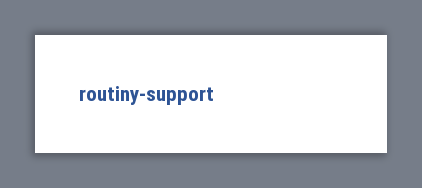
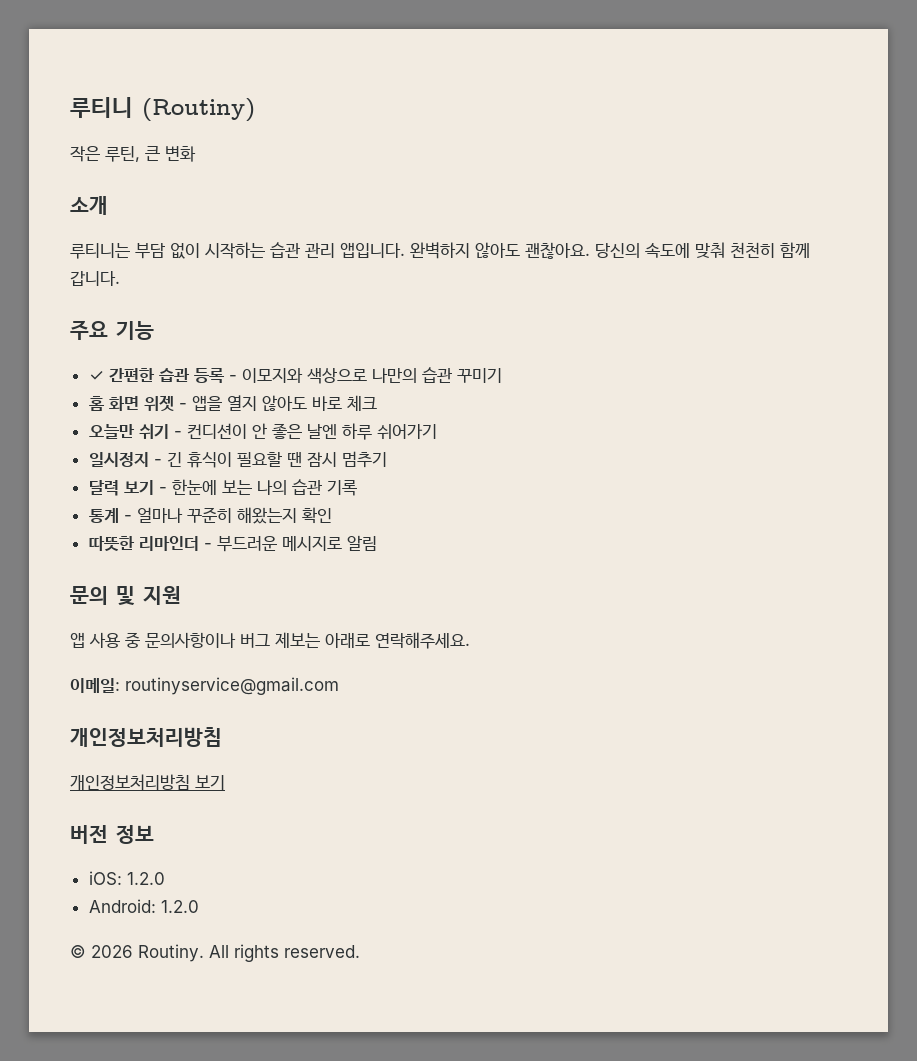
- routiny-support
+ 루티니 (Routiny)
+ 작은 루틴, 큰 변화
+ 소개
+ 루티니는 부담 없이 시작하는 습관 관리 앱입니다. 완벽하지 않아도 괜찮아요. 당신의 속도에 맞춰 천천히 함께 갑니다.
+ 주요 기능
+ ✓ 간편한 습관 등록 - 이모지와 색상으로 나만의 습관 꾸미기
+ 홈 화면 위젯 - 앱을 열지 않아도 바로 체크
+ 오늘만 쉬기 - 컨디션이 안 좋은 날엔 하루 쉬어가기
+ 일시정지 - 긴 휴식이 필요할 땐 잠시 멈추기
+ 달력 보기 - 한눈에 보는 나의 습관 기록
+ 통계 - 얼마나 꾸준히 해왔는지 확인
+ 따뜻한 리마인더 - 부드러운 메시지로 알림
+ 문의 및 지원
+ 앱 사용 중 문의사항이나 버그 제보는 아래로 연락해주세요.
+ 이메일: routinyservice@gmail.com
+ 개인정보처리방침
+ 개인정보처리방침 보기
+ 버전 정보
+ iOS: 1.2.0
+ Android: 1.2.0
+ © 2026 Routiny. All rights reserved.

